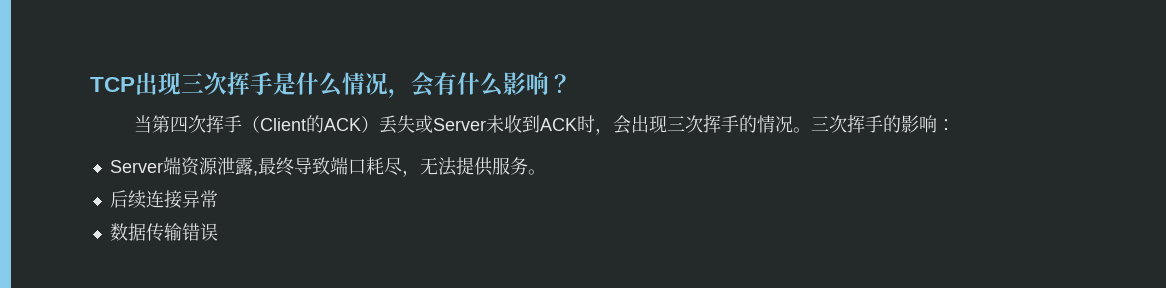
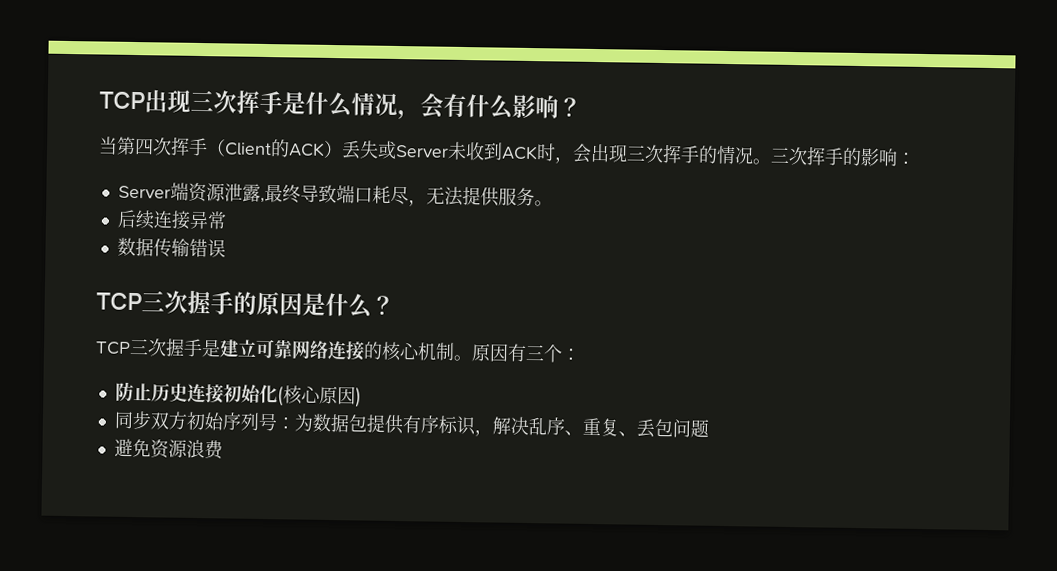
+ TCP三次握手的原因是什么？
+ TCP三次握手是建立可靠网络连接的核心机制。原因有三个：
+ 防止历史连接初始化(核心原因)
+ 同步双方初始序列号：为数据包提供有序标识，解决乱序、重复、丢包问题
+ 避免资源浪费

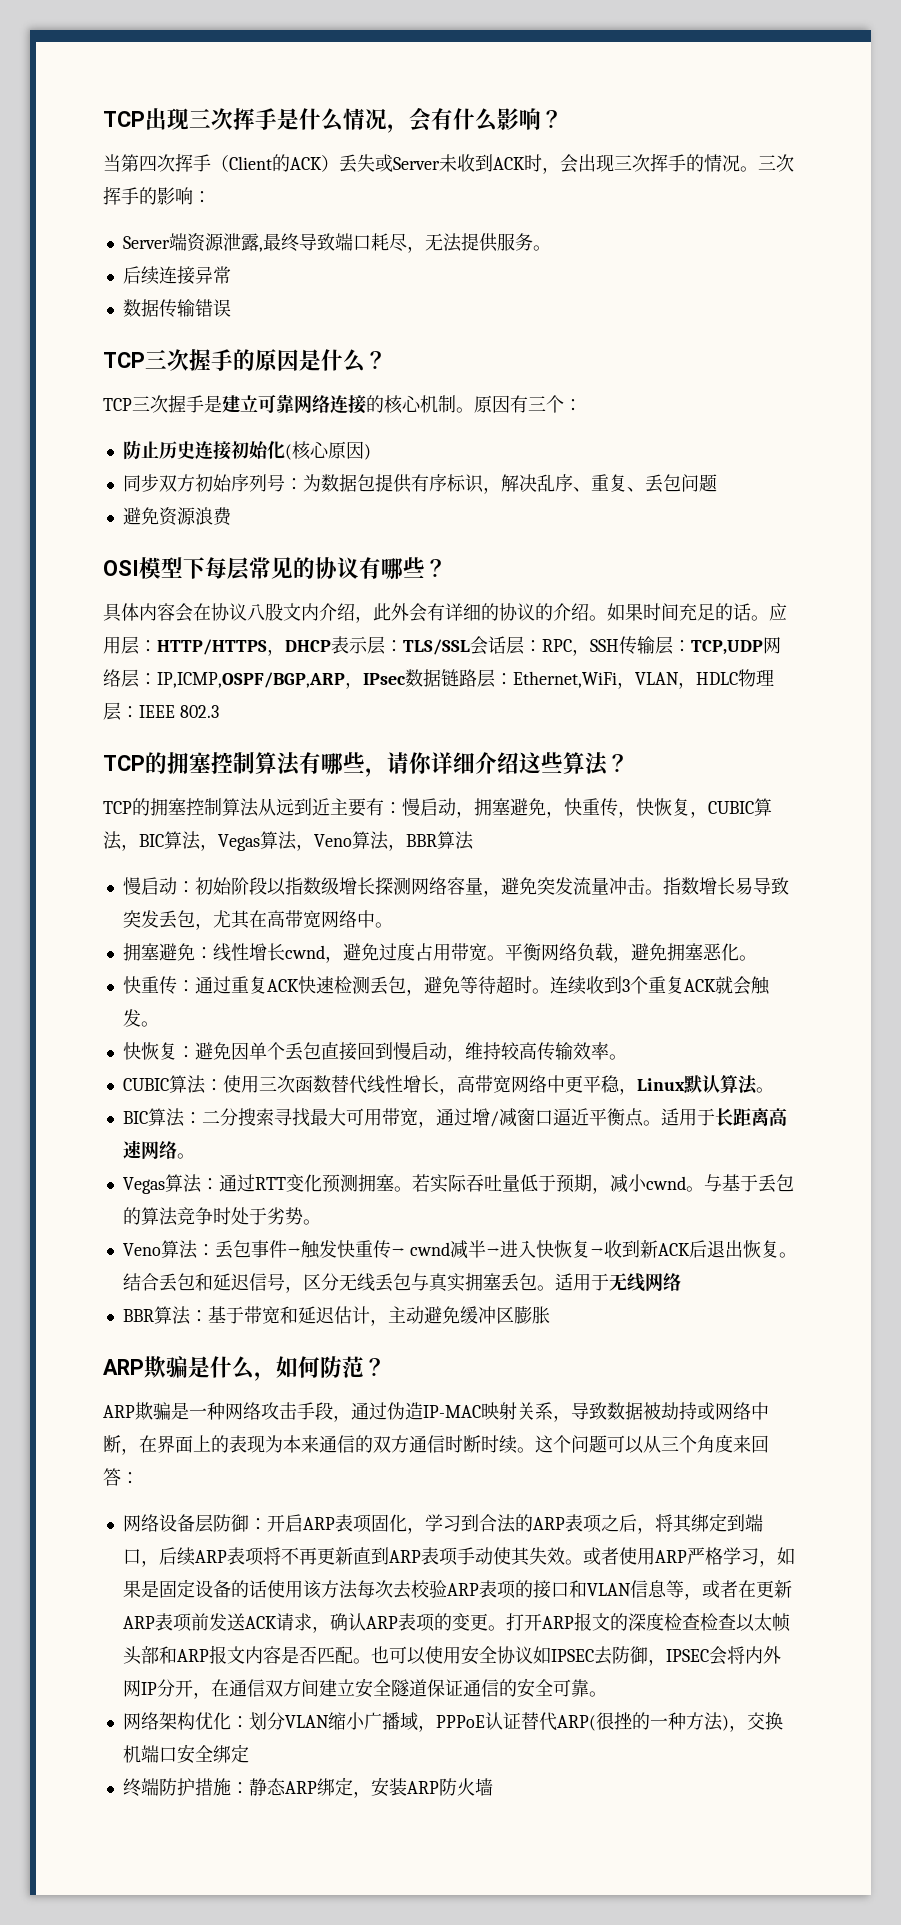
+ OSI模型下每层常见的协议有哪些？
+ 具体内容会在协议八股文内介绍，此外会有详细的协议的介绍。如果时间充足的话。应用层：HTTP/HTTPS，DHCP表示层：TLS/SSL会话层：RPC，SSH传输层：TCP,UDP网络层：IP,ICMP,OSPF/BGP,ARP，IPsec数据链路层：Ethernet,WiFi，VLAN，HDLC物理层：IEEE 802.3
+ TCP的拥塞控制算法有哪些，请你详细介绍这些算法？
+ TCP的拥塞控制算法从远到近主要有：慢启动，拥塞避免，快重传，快恢复，CUBIC算法，BIC算法，Vegas算法，Veno算法，BBR算法
+ 慢启动：初始阶段以指数级增长探测网络容量，避免突发流量冲击。指数增长易导致突发丢包，尤其在高带宽网络中。
+ 拥塞避免：线性增长cwnd，避免过度占用带宽。平衡网络负载，避免拥塞恶化。
+ 快重传：通过重复ACK快速检测丢包，避免等待超时。连续收到3个重复ACK就会触发。
+ 快恢复：避免因单个丢包直接回到慢启动，维持较高传输效率。
+ CUBIC算法：使用三次函数替代线性增长，高带宽网络中更平稳，Linux默认算法。
+ BIC算法：二分搜索寻找最大可用带宽，通过增/减窗口逼近平衡点。适用于长距离高速网络。
+ Vegas算法：通过RTT变化预测拥塞。若实际吞吐量低于预期，减小cwnd。与基于丢包的算法竞争时处于劣势。
+ Veno算法：丢包事件→触发快重传→ cwnd减半→进入快恢复→收到新ACK后退出恢复。结合丢包和延迟信号，区分无线丢包与真实拥塞丢包。适用于无线网络
+ BBR算法：基于带宽和延迟估计，主动避免缓冲区膨胀
+ ARP欺骗是什么，如何防范？
+ ARP欺骗是一种网络攻击手段，通过伪造IP-MAC映射关系，导致数据被劫持或网络中断，在界面上的表现为本来通信的双方通信时断时续。这个问题可以从三个角度来回答：
+ 网络设备层防御：开启ARP表项固化，学习到合法的ARP表项之后，将其绑定到端口，后续ARP表项将不再更新直到ARP表项手动使其失效。或者使用ARP严格学习，如果是固定设备的话使用该方法每次去校验ARP表项的接口和VLAN信息等，或者在更新ARP表项前发送ACK请求，确认ARP表项的变更。打开ARP报文的深度检查检查以太帧头部和ARP报文内容是否匹配。也可以使用安全协议如IPSEC去防御，IPSEC会将内外网IP分开，在通信双方间建立安全隧道保证通信的安全可靠。
+ 网络架构优化：划分VLAN缩小广播域，PPPoE认证替代ARP(很挫的一种方法)，交换机端口安全绑定
+ 终端防护措施：静态ARP绑定，安装ARP防火墙

